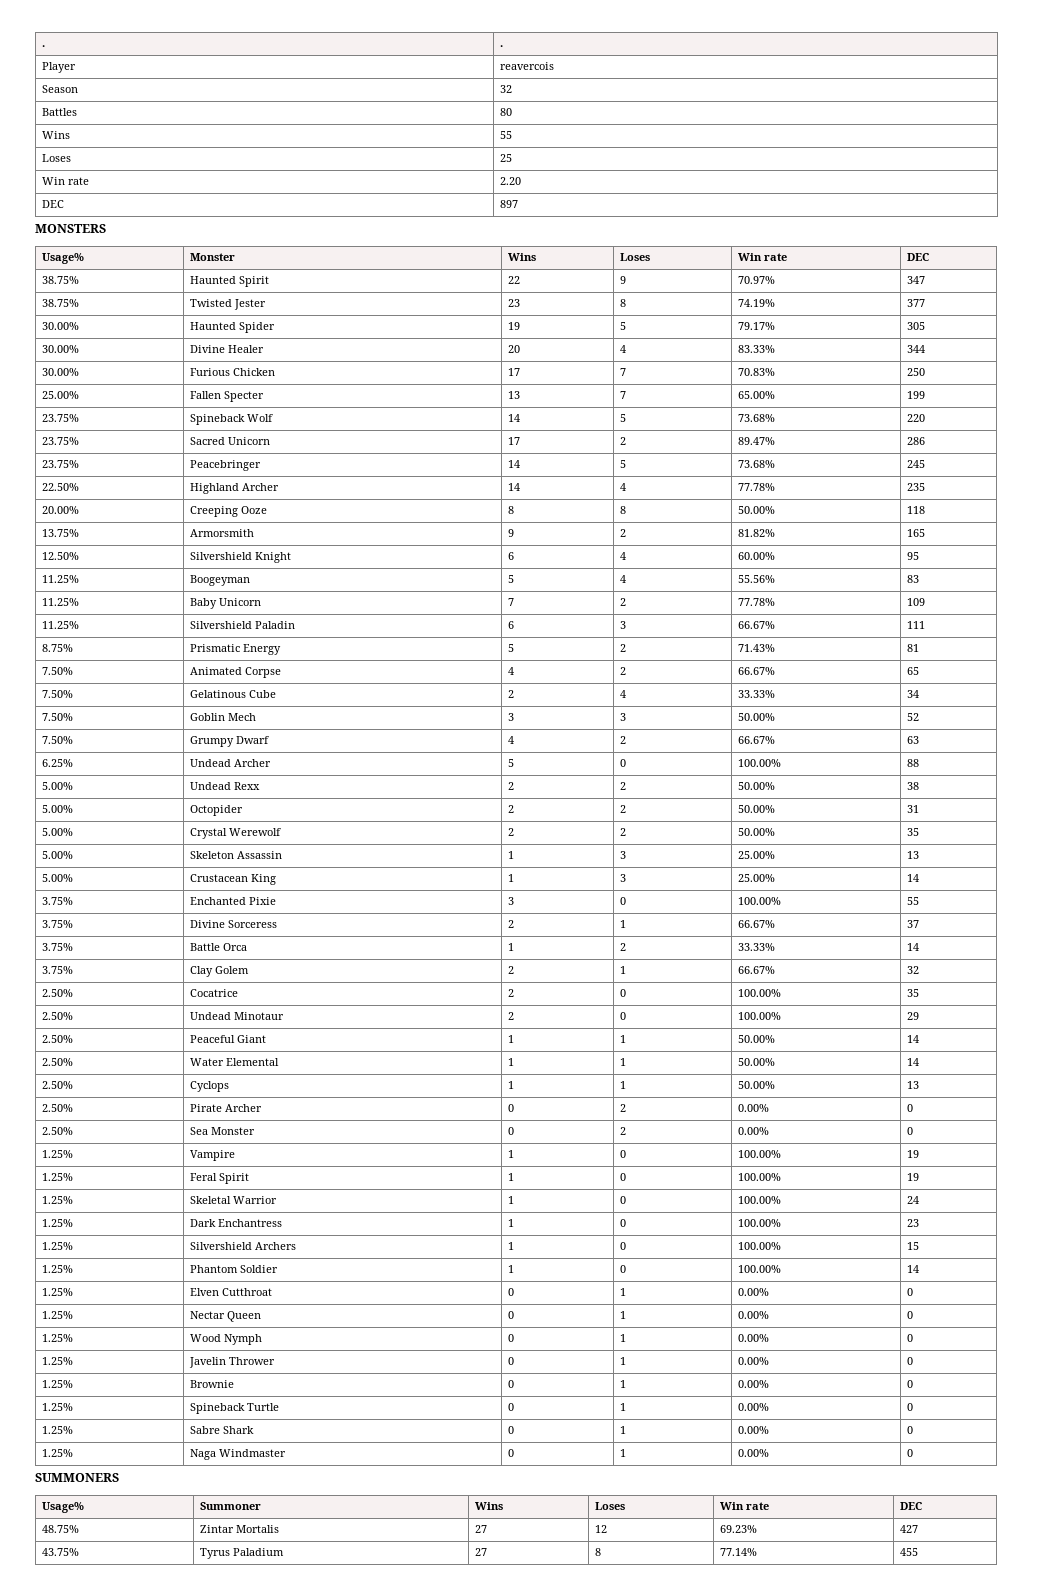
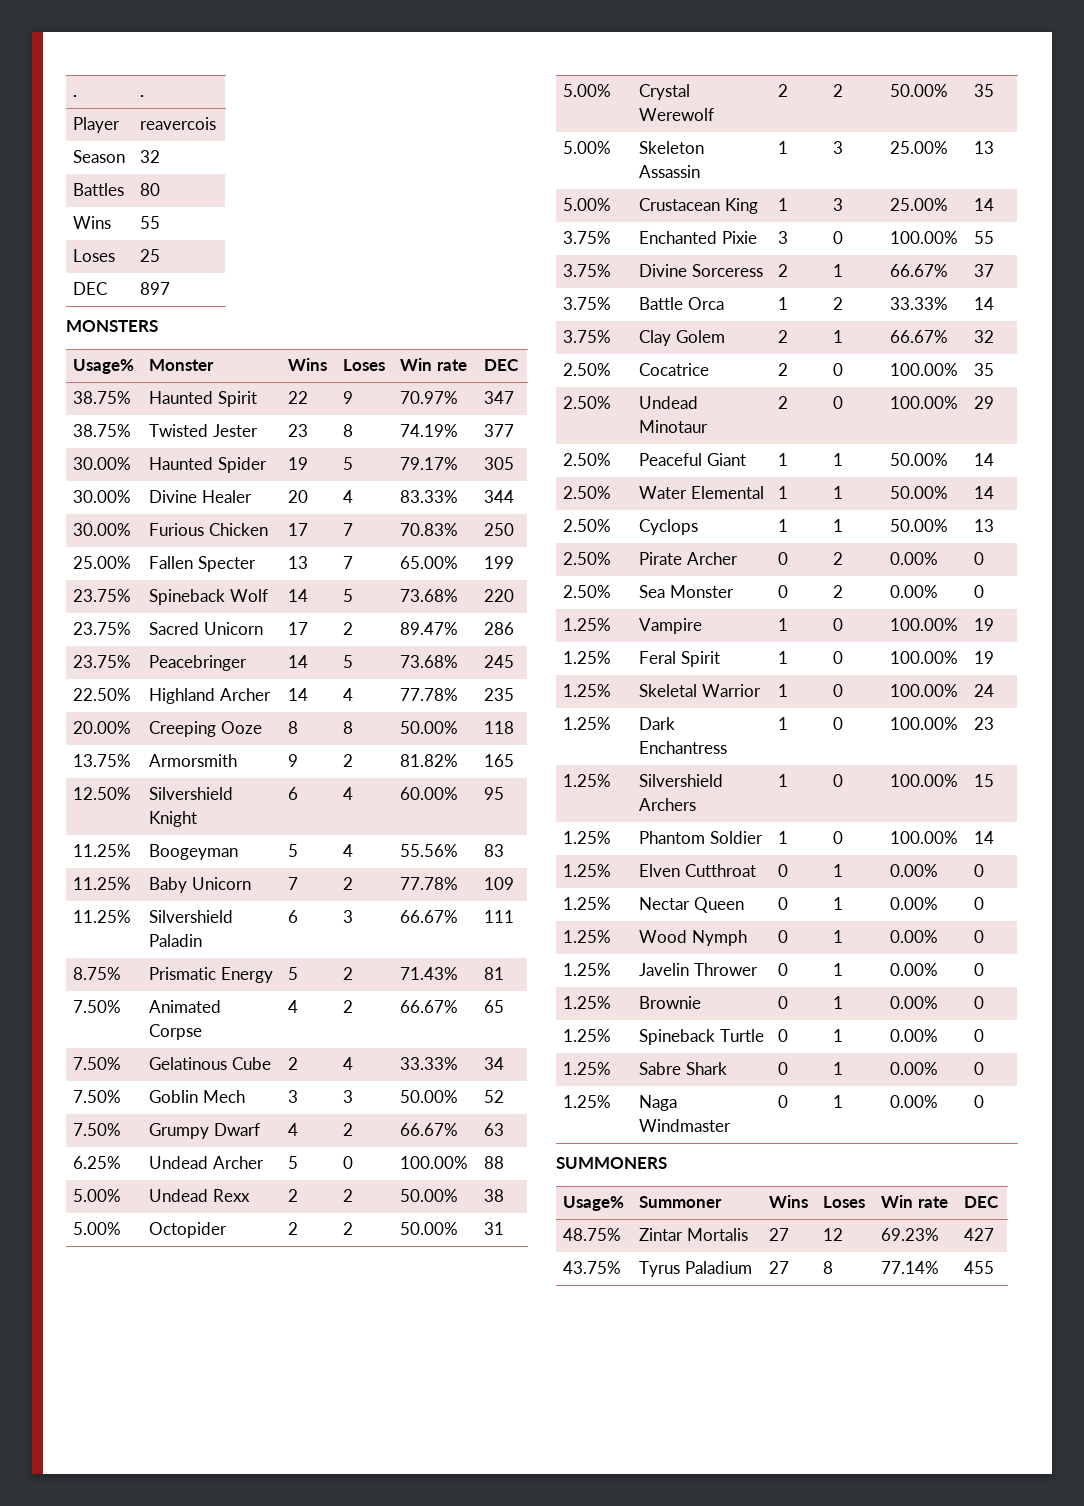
- Win rate | 2.20

